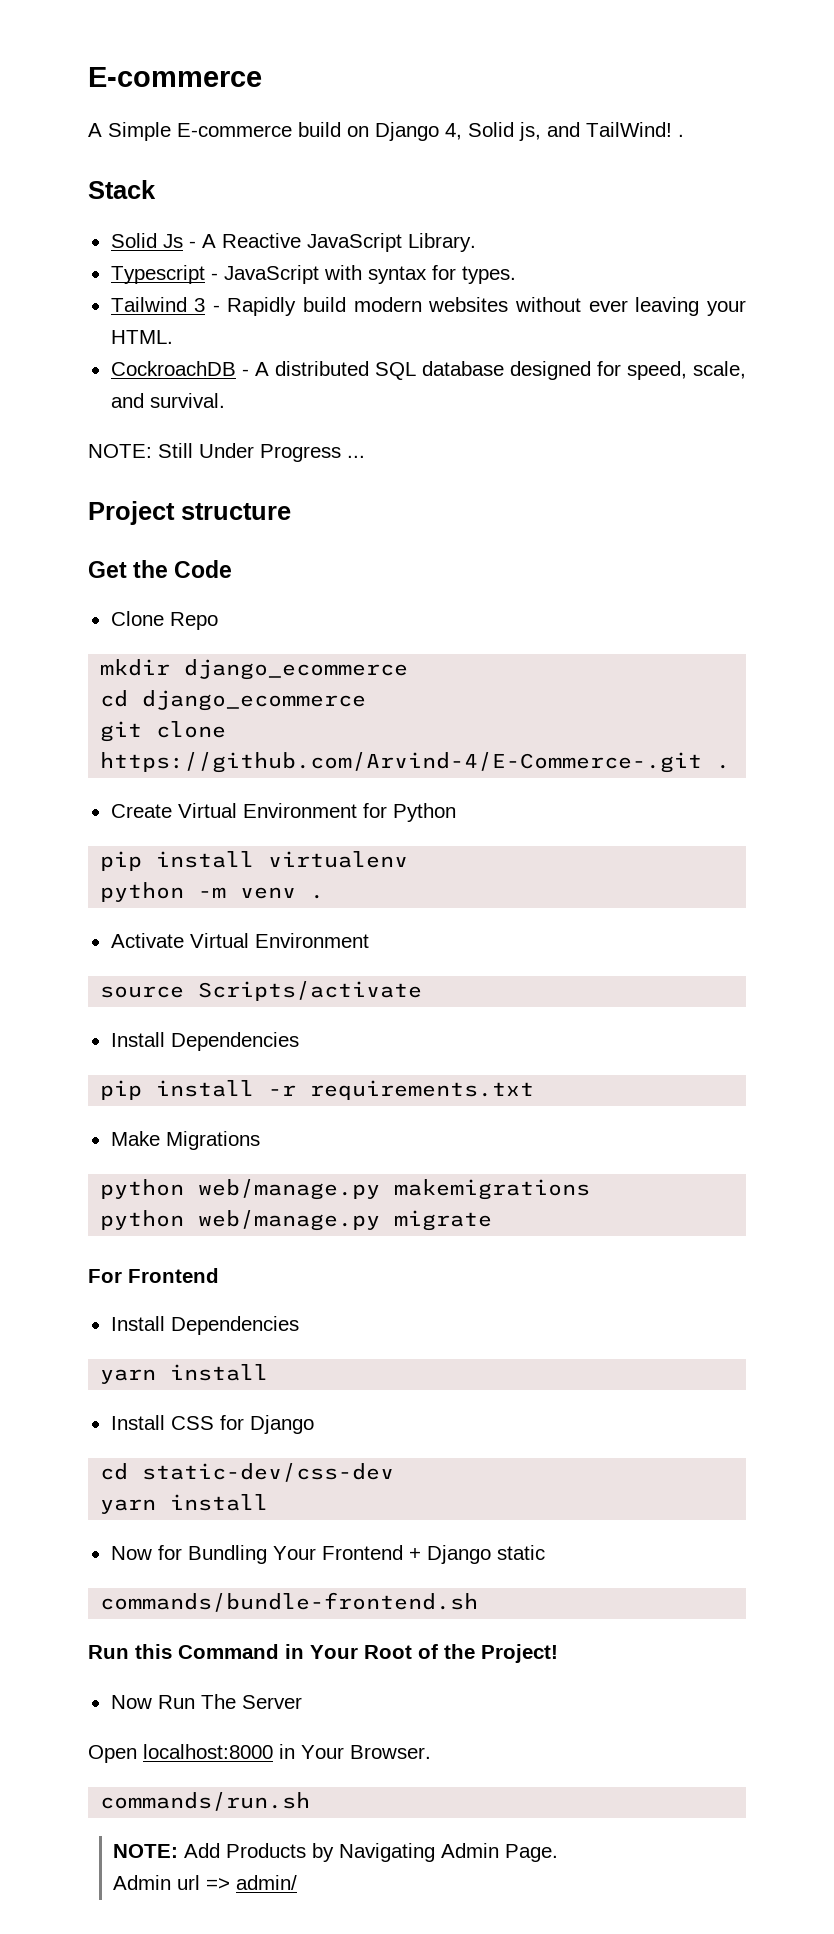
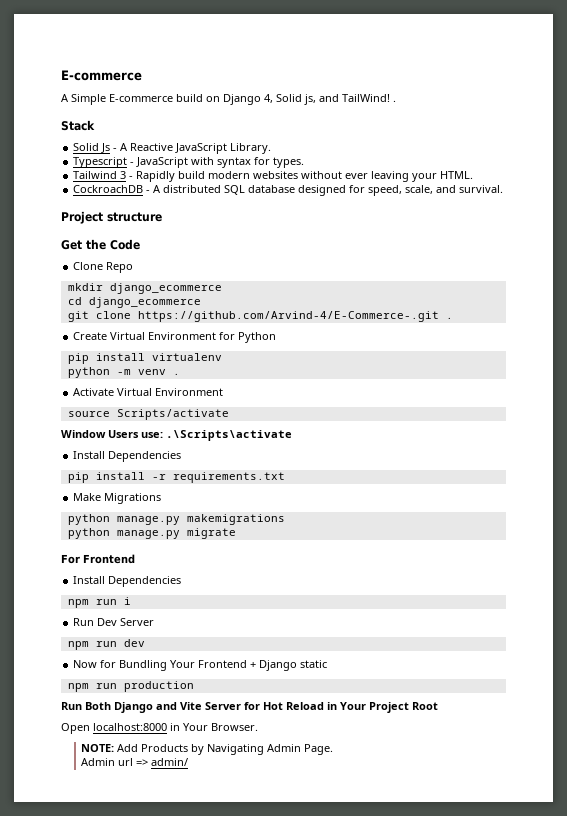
- NOTE: Still Under Progress ...
+ Window Users use: .\Scripts\activate
- python web/manage.py makemigrations
+ python manage.py makemigrations
- python web/manage.py migrate
+ python manage.py migrate
  For Frontend
  Install Dependencies
- yarn install
- Install CSS for Django
- cd static-dev/css-dev
- yarn install
+ npm run i
+ Run Dev Server
+ npm run dev
- commands/bundle-frontend.sh
- Run this Command in Your Root of the Project!
- Now Run The Server
+ npm run production
+ Run Both Django and Vite Server for Hot Reload in Your Project Root
- commands/run.sh

